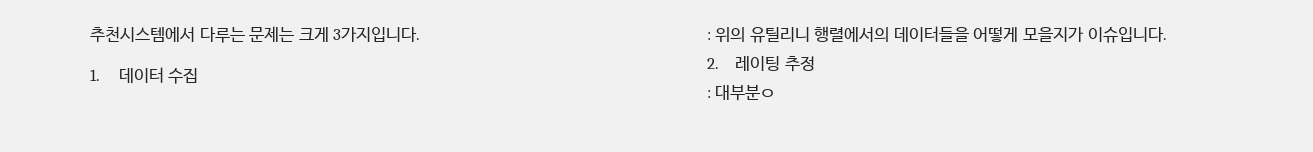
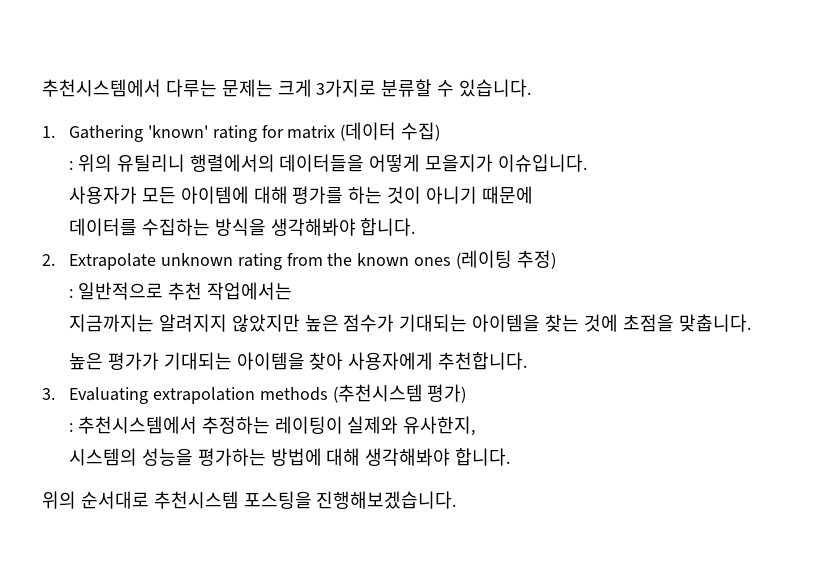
- 추천시스템에서 다루는 문제는 크게 3가지입니다.
- 1. 데이터 수집
+ 추천시스템에서 다루는 문제는 크게 3가지로 분류할 수 있습니다.
+ 1. Gathering 'known' rating for matrix (데이터 수집)
- 2. 레이팅 추정
- : 대부분ㅇ
+ 사용자가 모든 아이템에 대해 평가를 하는 것이 아니기 때문에
+ 데이터를 수집하는 방식을 생각해봐야 합니다.
+ 2. Extrapolate unknown rating from the known ones (레이팅 추정)
+ : 일반적으로 추천 작업에서는
+ 지금까지는 알려지지 않았지만 높은 점수가 기대되는 아이템을 찾는 것에 초점을 맞춥니다.
+ 높은 평가가 기대되는 아이템을 찾아 사용자에게 추천합니다.
+ 3. Evaluating extrapolation methods (추천시스템 평가)
+ : 추천시스템에서 추정하는 레이팅이 실제와 유사한지,
+ 시스템의 성능을 평가하는 방법에 대해 생각해봐야 합니다.
+ 위의 순서대로 추천시스템 포스팅을 진행해보겠습니다.

